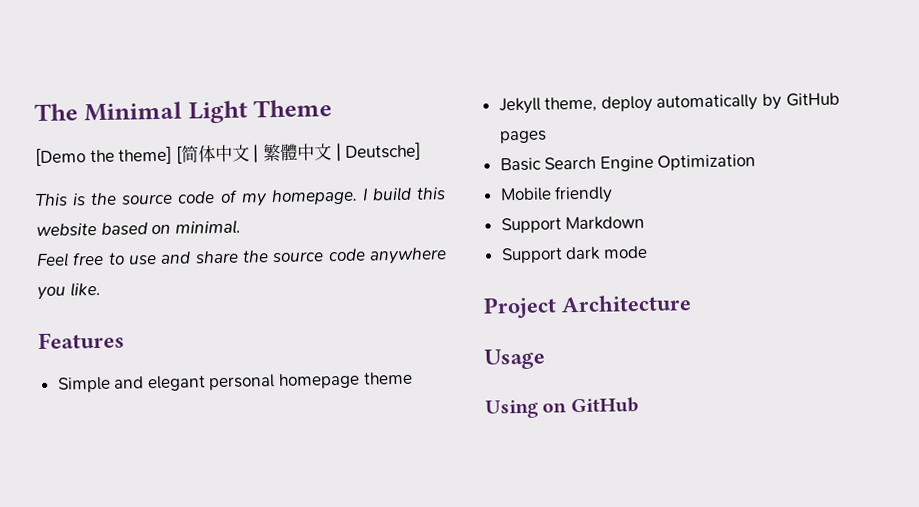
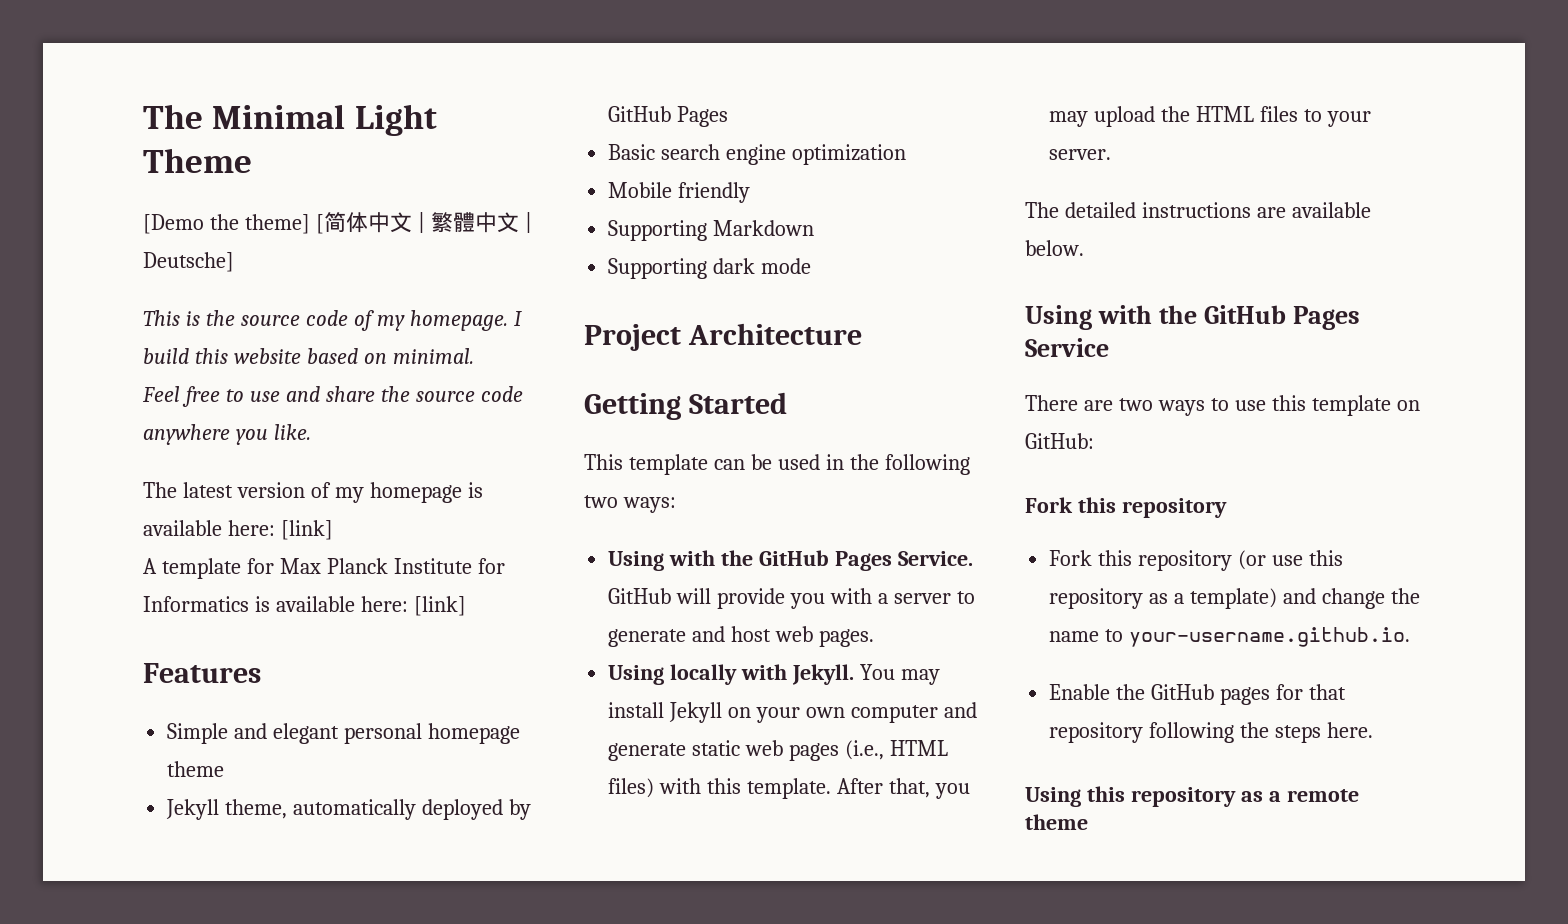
+ The latest version of my homepage is available here: [link]
+ A template for Max Planck Institute for Informatics is available here: [link]
- Jekyll theme, deploy automatically by GitHub pages
+ Jekyll theme, automatically deployed by GitHub Pages
- Basic Search Engine Optimization
+ Basic search engine optimization
- Support Markdown
+ Supporting Markdown
- Support dark mode
+ Supporting dark mode
- Usage
- Using on GitHub
+ Getting Started
+ This template can be used in the following two ways:
+ Using with the GitHub Pages Service. GitHub will provide you with a server to generate and host web pages.
+ Using locally with Jekyll. You may install Jekyll on your own computer and generate static web pages (i.e., HTML files) with this template. After that, you may upload the HTML files to your server.
+ The detailed instructions are available below.
+ Using with the GitHub Pages Service
+ There are two ways to use this template on GitHub:
+ Fork this repository
+ Fork this repository (or use this repository as a template) and change the name to your-username.github.io.
+ Enable the GitHub pages for that repository following the steps here.
+ Using this repository as a remote theme

